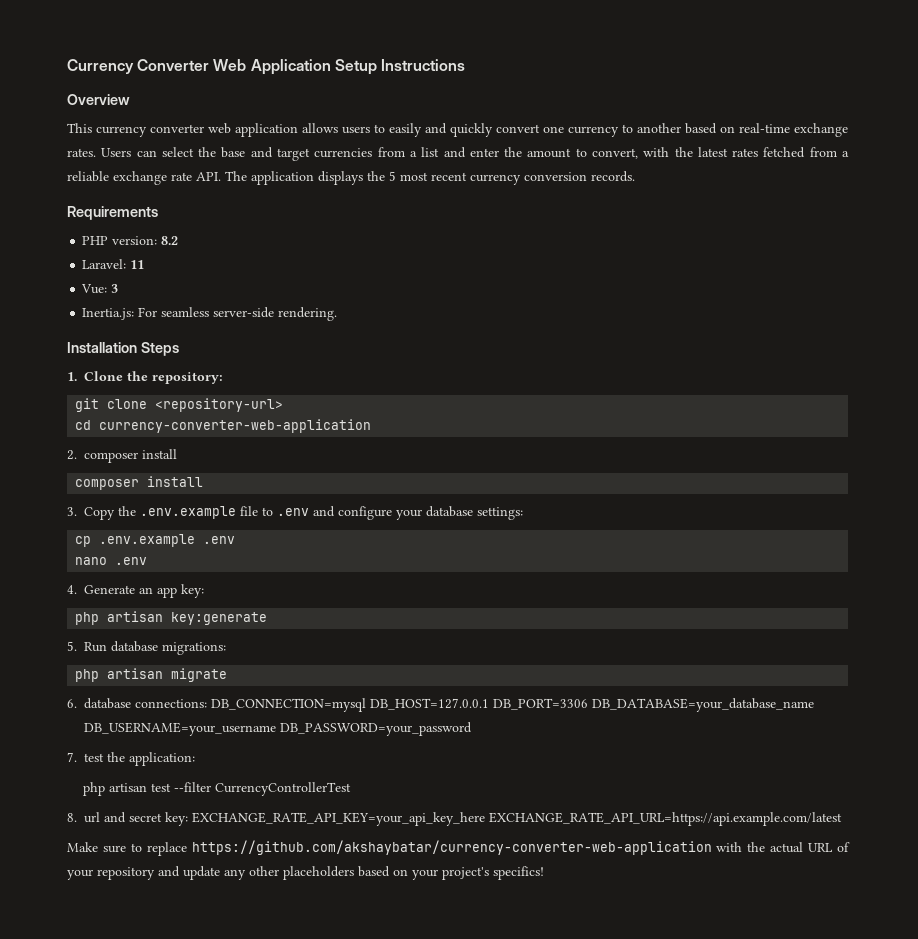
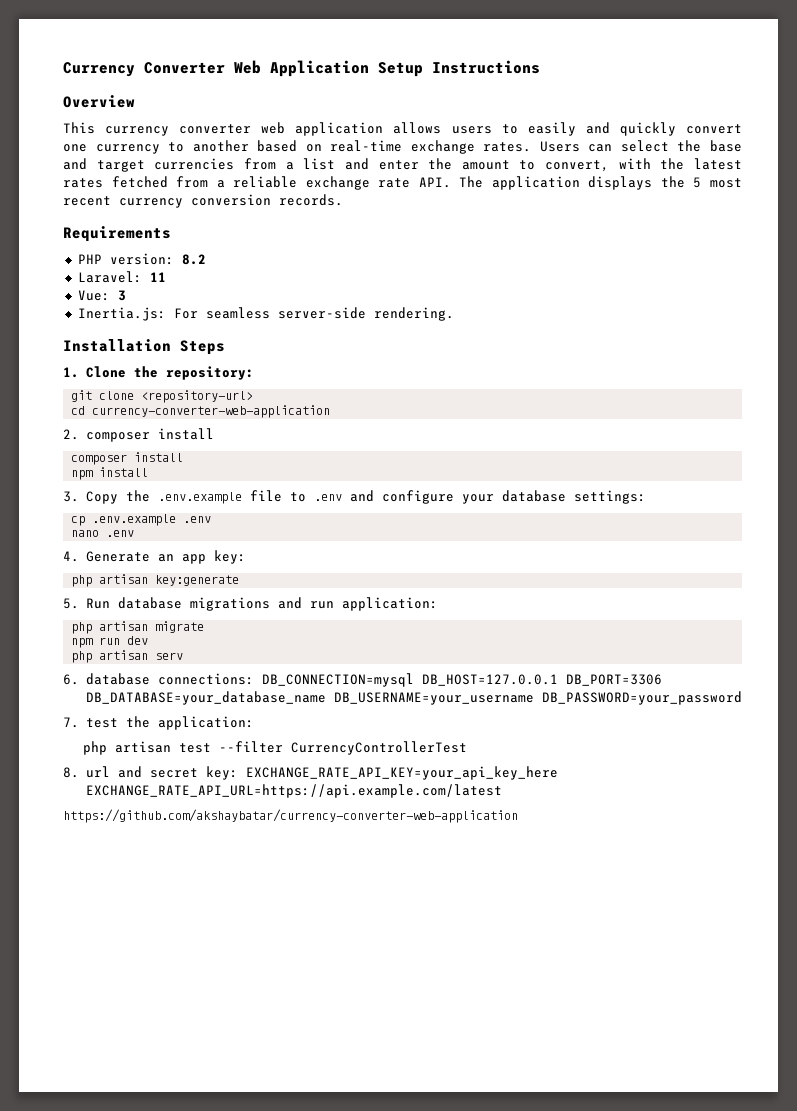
+ npm install
- 5. Run database migrations:
+ 5. Run database migrations and run application:
+ npm run dev
+ php artisan serv
- Make sure to replace https://github.com/akshaybatar/currency-converter-web-application with the actual URL of your repository and update any other placeholders based on your project's specifics!
+ https://github.com/akshaybatar/currency-converter-web-application

